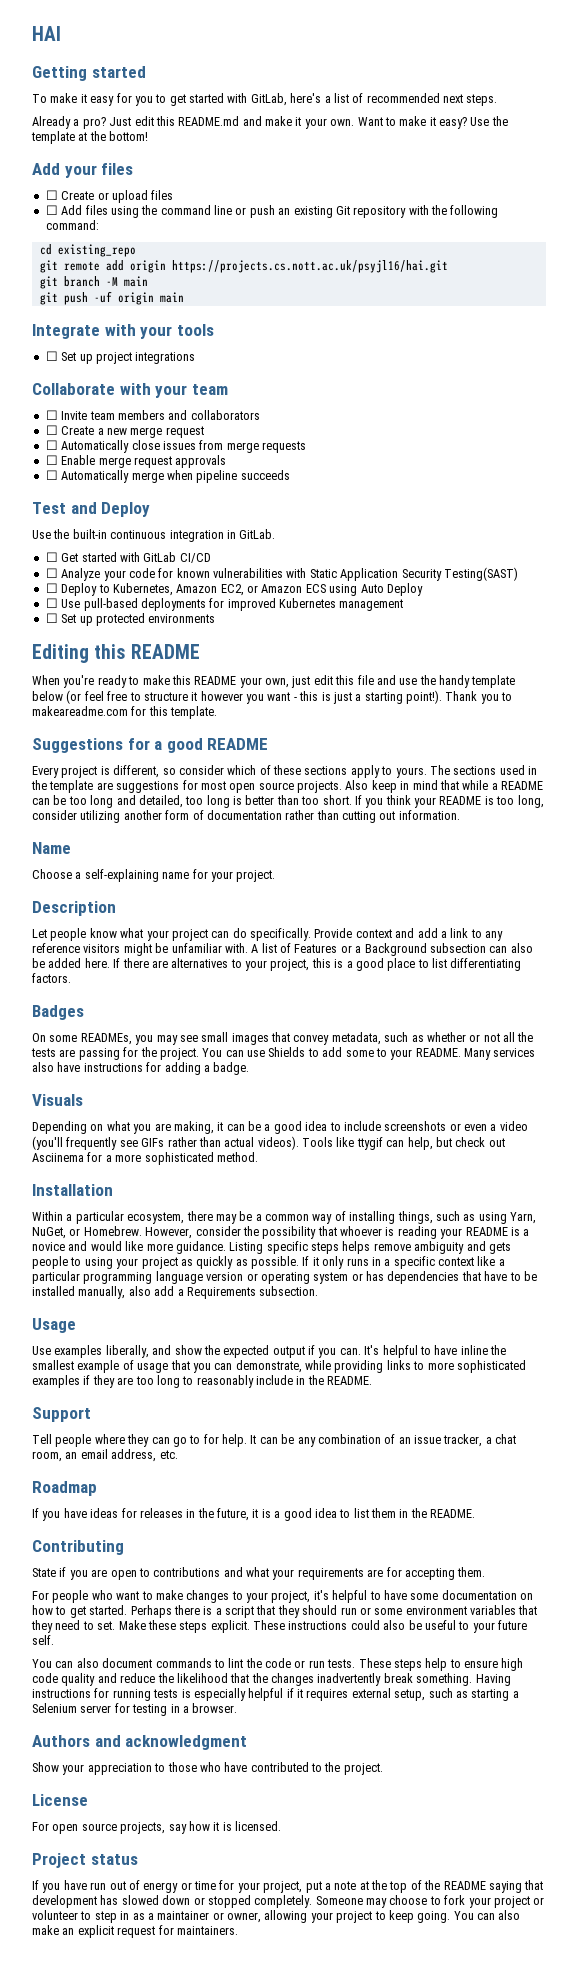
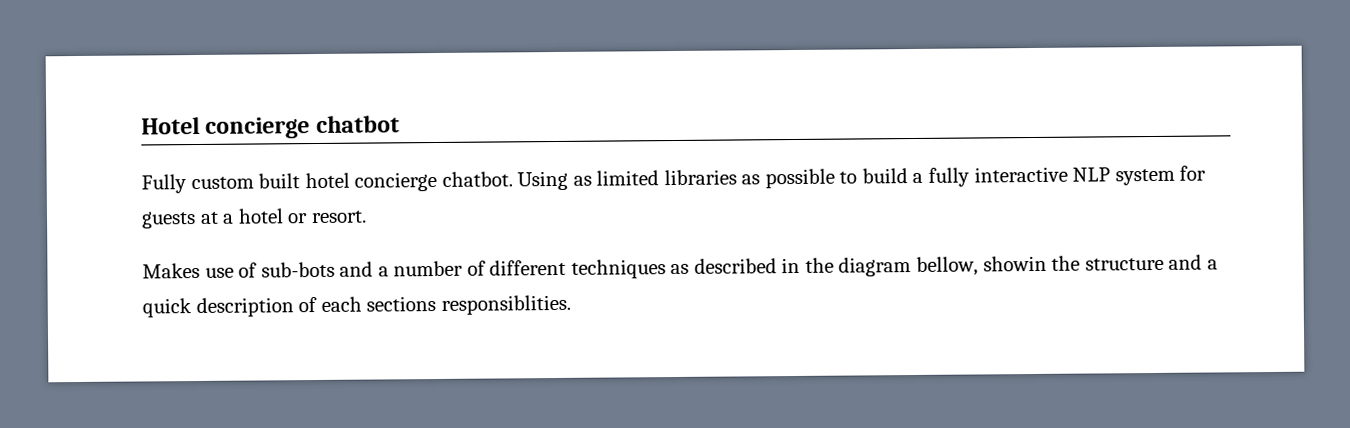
- HAI
- Getting started
- To make it easy for you to get started with GitLab, here's a list of recommended next steps.
- Already a pro? Just edit this README.md and make it your own. Want to make it easy? Use the template at the bottom!
- Add your files
- ☐ Create or upload files
- ☐ Add files using the command line or push an existing Git repository with the following command:
- cd existing_repo
- git remote add origin https://projects.cs.nott.ac.uk/psyjl16/hai.git
- git branch -M main
- git push -uf origin main
- Integrate with your tools
- ☐ Set up project integrations
- Collaborate with your team
- ☐ Invite team members and collaborators
- ☐ Create a new merge request
- ☐ Automatically close issues from merge requests
- ☐ Enable merge request approvals
- ☐ Automatically merge when pipeline succeeds
- Test and Deploy
- Use the built-in continuous integration in GitLab.
- ☐ Get started with GitLab CI/CD
- ☐ Analyze your code for known vulnerabilities with Static Application Security Testing(SAST)
- ☐ Deploy to Kubernetes, Amazon EC2, or Amazon ECS using Auto Deploy
- ☐ Use pull-based deployments for improved Kubernetes management
- ☐ Set up protected environments
- Editing this README
- When you're ready to make this README your own, just edit this file and use the handy template below (or feel free to structure it however you want - this is just a starting point!). Thank you to makeareadme.com for this template.
- Suggestions for a good README
- Every project is different, so consider which of these sections apply to yours. The sections used in the template are suggestions for most open source projects. Also keep in mind that while a README can be too long and detailed, too long is better than too short. If you think your README is too long, consider utilizing another form of documentation rather than cutting out information.
- Name
- Choose a self-explaining name for your project.
- Description
- Let people know what your project can do specifically. Provide context and add a link to any reference visitors might be unfamiliar with. A list of Features or a Background subsection can also be added here. If there are alternatives to your project, this is a good place to list differentiating factors.
- Badges
- On some READMEs, you may see small images that convey metadata, such as whether or not all the tests are passing for the project. You can use Shields to add some to your README. Many services also have instructions for adding a badge.
- Visuals
- Depending on what you are making, it can be a good idea to include screenshots or even a video (you'll frequently see GIFs rather than actual videos). Tools like ttygif can help, but check out Asciinema for a more sophisticated method.
- Installation
- Within a particular ecosystem, there may be a common way of installing things, such as using Yarn, NuGet, or Homebrew. However, consider the possibility that whoever is reading your README is a novice and would like more guidance. Listing specific steps helps remove ambiguity and gets people to using your project as quickly as possible. If it only runs in a specific context like a particular programming language version or operating system or has dependencies that have to be installed manually, also add a Requirements subsection.
- Usage
- Use examples liberally, and show the expected output if you can. It's helpful to have inline the smallest example of usage that you can demonstrate, while providing links to more sophisticated examples if they are too long to reasonably include in the README.
- Support
- Tell people where they can go to for help. It can be any combination of an issue tracker, a chat room, an email address, etc.
- Roadmap
- If you have ideas for releases in the future, it is a good idea to list them in the README.
- Contributing
- State if you are open to contributions and what your requirements are for accepting them.
- For people who want to make changes to your project, it's helpful to have some documentation on how to get started. Perhaps there is a script that they should run or some environment variables that they need to set. Make these steps explicit. These instructions could also be useful to your future self.
- You can also document commands to lint the code or run tests. These steps help to ensure high code quality and reduce the likelihood that the changes inadvertently break something. Having instructions for running tests is especially helpful if it requires external setup, such as starting a Selenium server for testing in a browser.
- Authors and acknowledgment
- Show your appreciation to those who have contributed to the project.
- License
- For open source projects, say how it is licensed.
- Project status
- If you have run out of energy or time for your project, put a note at the top of the README saying that development has slowed down or stopped completely. Someone may choose to fork your project or volunteer to step in as a maintainer or owner, allowing your project to keep going. You can also make an explicit request for maintainers.
+ Hotel concierge chatbot
+ Fully custom built hotel concierge chatbot. Using as limited libraries as possible to build a fully interactive NLP system for guests at a hotel or resort.
+ Makes use of sub-bots and a number of different techniques as described in the diagram bellow, showin the structure and a quick description of each sections responsiblities.

